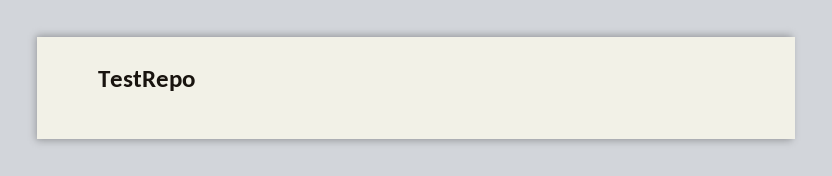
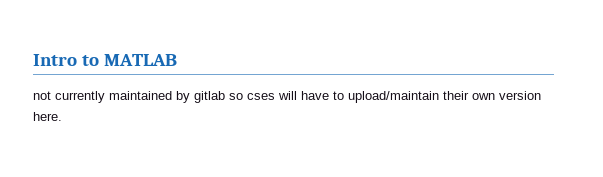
- TestRepo
+ Intro to MATLAB
+ not currently maintained by gitlab so cses will have to upload/maintain their own version here.

